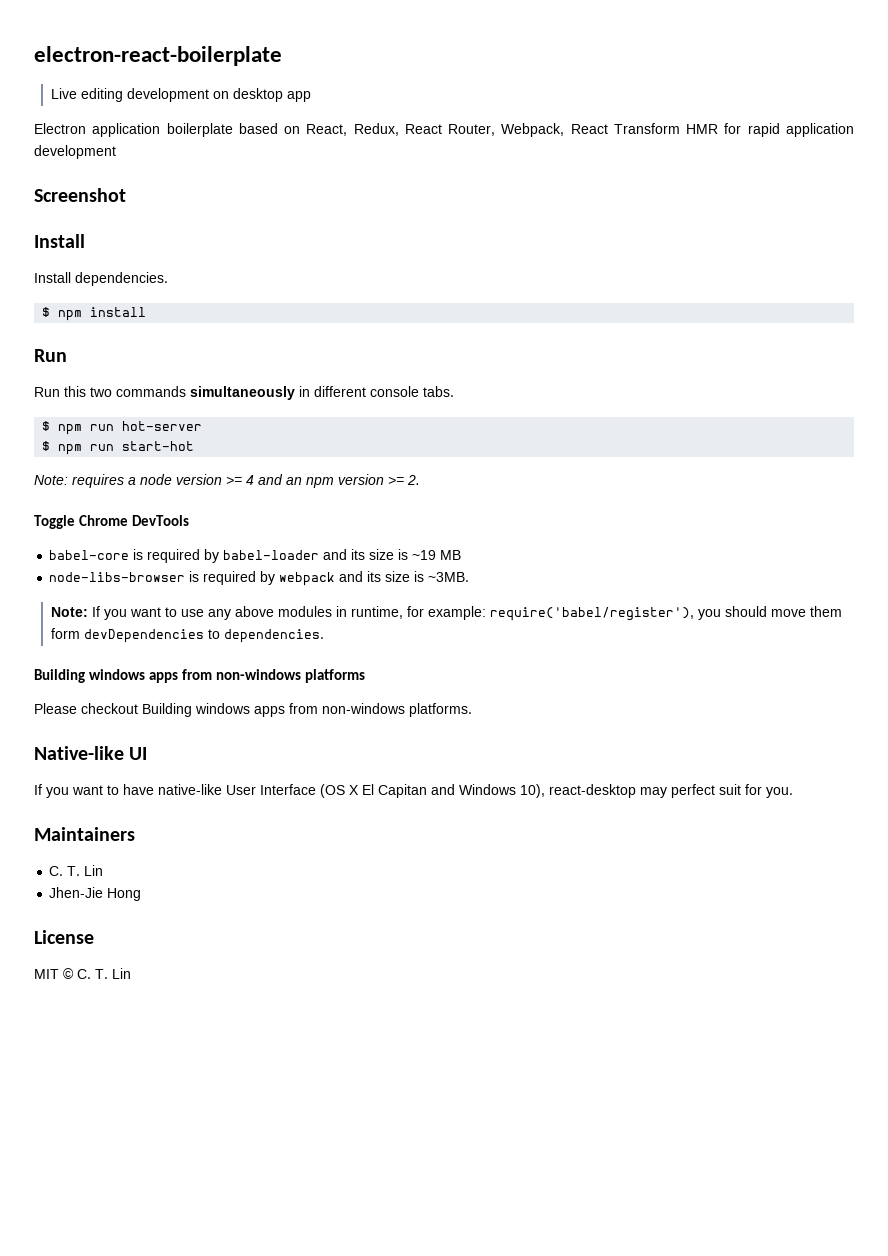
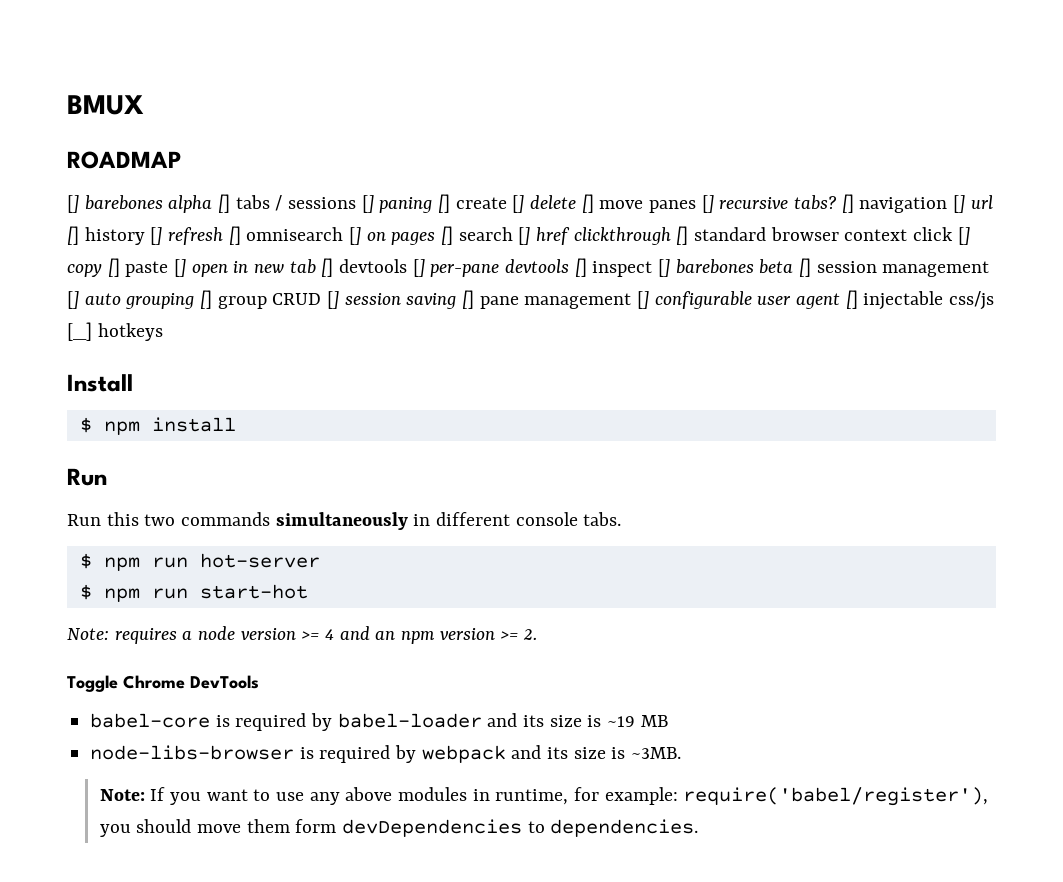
- electron-react-boilerplate
- Live editing development on desktop app
- Electron application boilerplate based on React, Redux, React Router, Webpack, React Transform HMR for rapid application development
- Screenshot
+ BMUX
+ ROADMAP
+ [] barebones alpha [] tabs / sessions [] paning [] create [] delete [] move panes [] recursive tabs? [] navigation [] url [] history [] refresh [] omnisearch [] on pages [] search [] href clickthrough [] standard browser context click [] copy [] paste [] open in new tab [] devtools [] per-pane devtools [] inspect [] barebones beta [] session management [] auto grouping [] group CRUD [] session saving [] pane management [] configurable user agent [] injectable css/js [_] hotkeys
  Install
- Install dependencies.
- Building windows apps from non-windows platforms
- Please checkout Building windows apps from non-windows platforms.
- Native-like UI
- If you want to have native-like User Interface (OS X El Capitan and Windows 10), react-desktop may perfect suit for you.
- Maintainers
- C. T. Lin
- Jhen-Jie Hong
- License
- MIT © C. T. Lin

